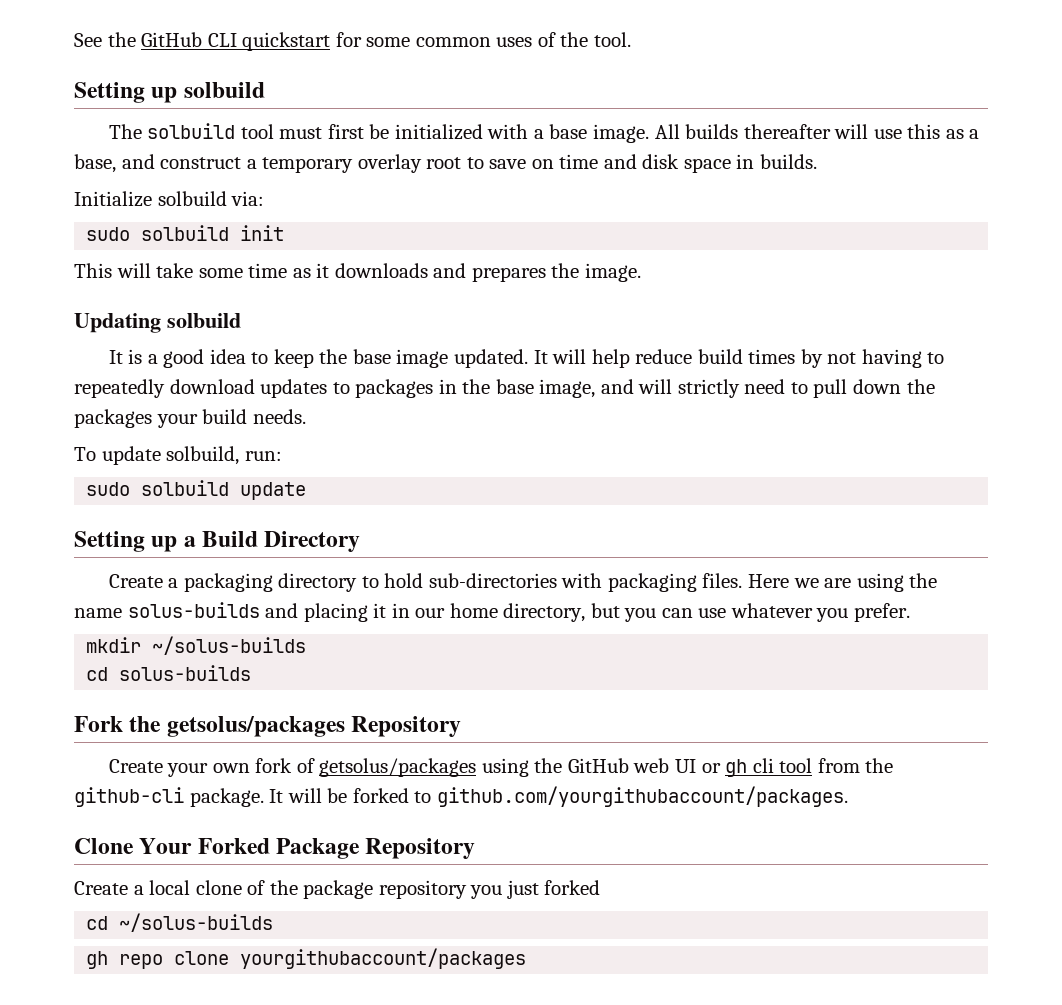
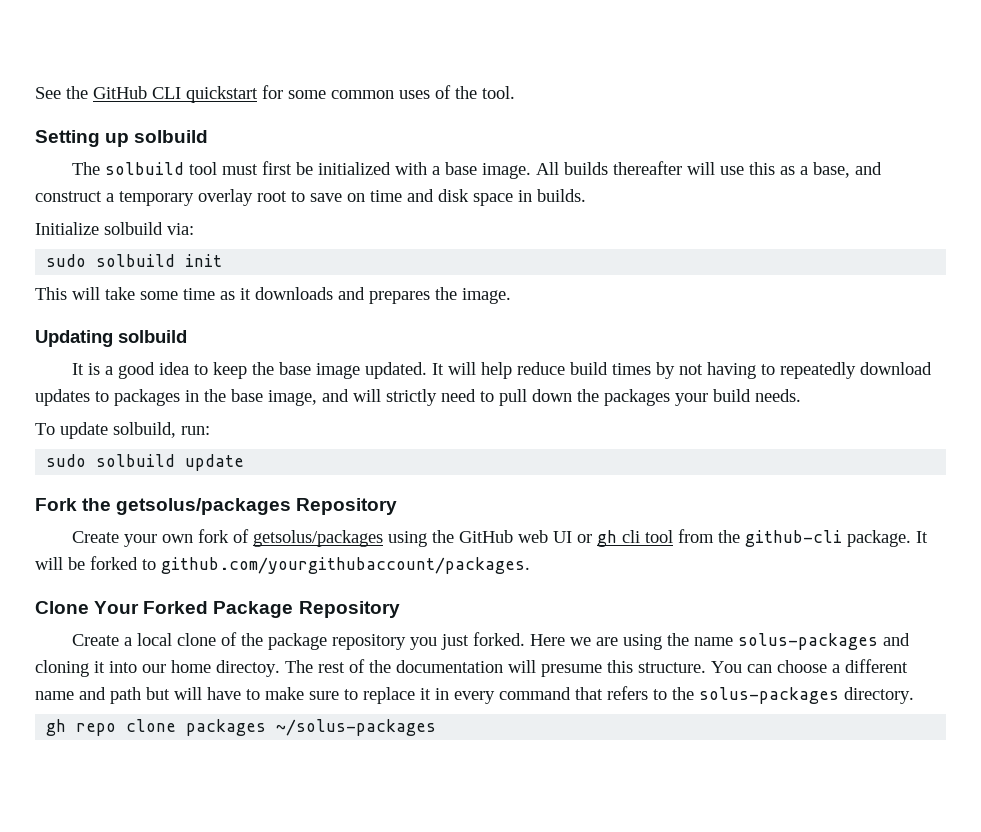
- Setting up a Build Directory
- Create a packaging directory to hold sub-directories with packaging files. Here we are using the name solus-builds and placing it in our home directory, but you can use whatever you prefer.
- mkdir ~/solus-builds
- cd solus-builds
- Create a local clone of the package repository you just forked
- cd ~/solus-builds
+ Create a local clone of the package repository you just forked. Here we are using the name solus-packages and cloning it into our home directoy. The rest of the documentation will presume this structure. You can choose a different name and path but will have to make sure to replace it in every command that refers to the solus-packages directory.
- gh repo clone yourgithubaccount/packages
+ gh repo clone packages ~/solus-packages

